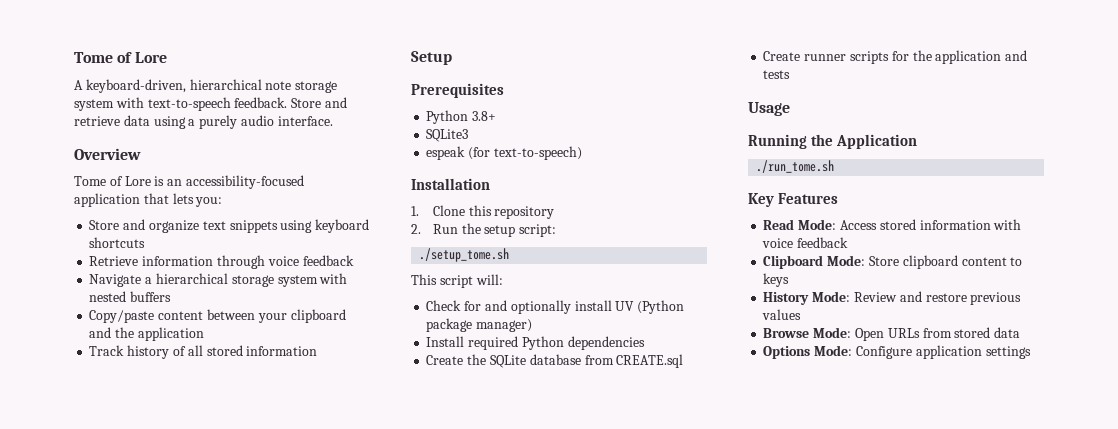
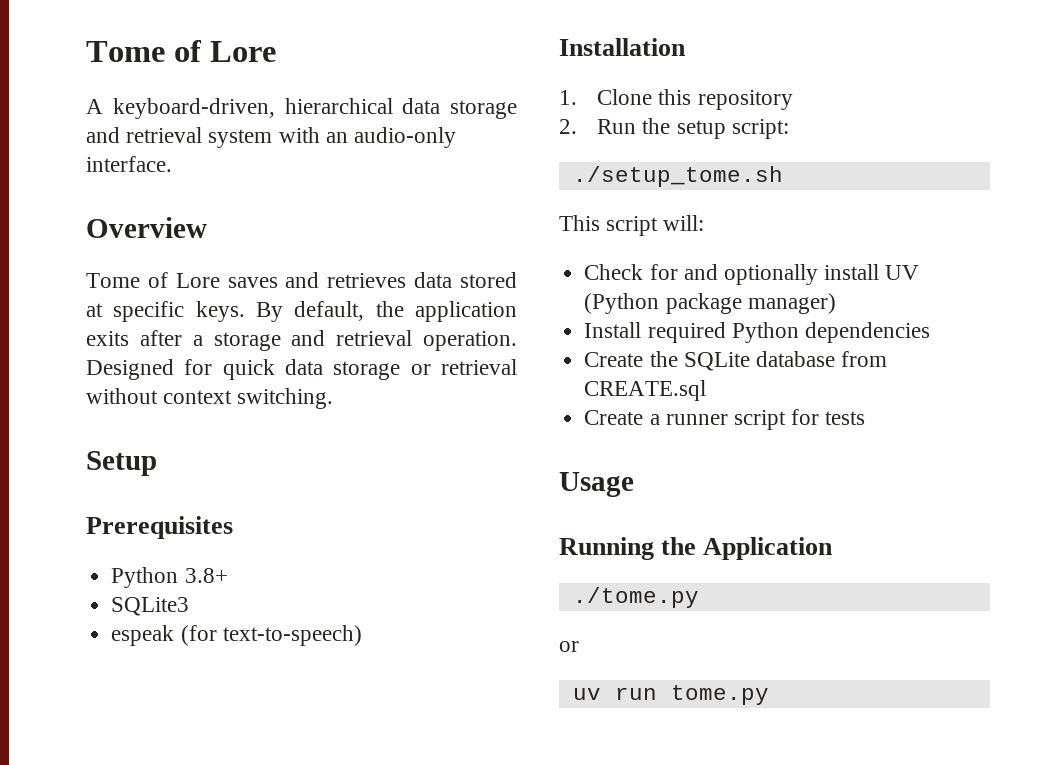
- A keyboard-driven, hierarchical note storage system with text-to-speech feedback. Store and retrieve data using a purely audio interface.
+ A keyboard-driven, hierarchical data storage and retrieval system with an audio-only interface.
- Tome of Lore is an accessibility-focused application that lets you:
- Store and organize text snippets using keyboard shortcuts
- Retrieve information through voice feedback
- Navigate a hierarchical storage system with nested buffers
- Copy/paste content between your clipboard and the application
- Track history of all stored information
+ Tome of Lore saves and retrieves data stored at specific keys. By default, the application exits after a storage and retrieval operation. Designed for quick data storage or retrieval without context switching.
- Create runner scripts for the application and tests
+ Create a runner script for tests
- ./run_tome.sh
- Key Features
- Read Mode: Access stored information with voice feedback
- Clipboard Mode: Store clipboard content to keys
- History Mode: Review and restore previous values
- Browse Mode: Open URLs from stored data
- Options Mode: Configure application settings
+ ./tome.py
+ or
+ uv run tome.py

